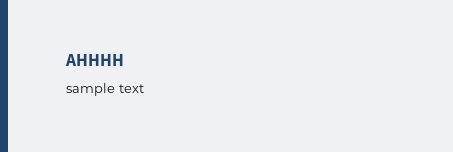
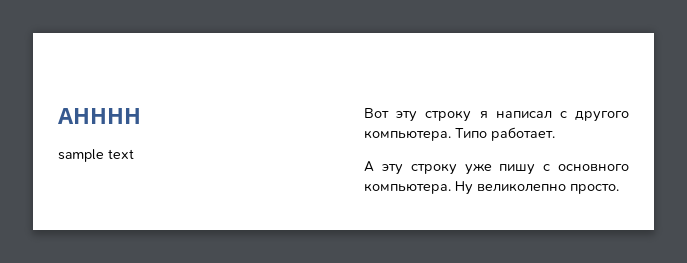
+ Вот эту строку я написал с другого компьютера. Типо работает.
+ А эту строку уже пишу с основного компьютера. Ну великолепно просто.

